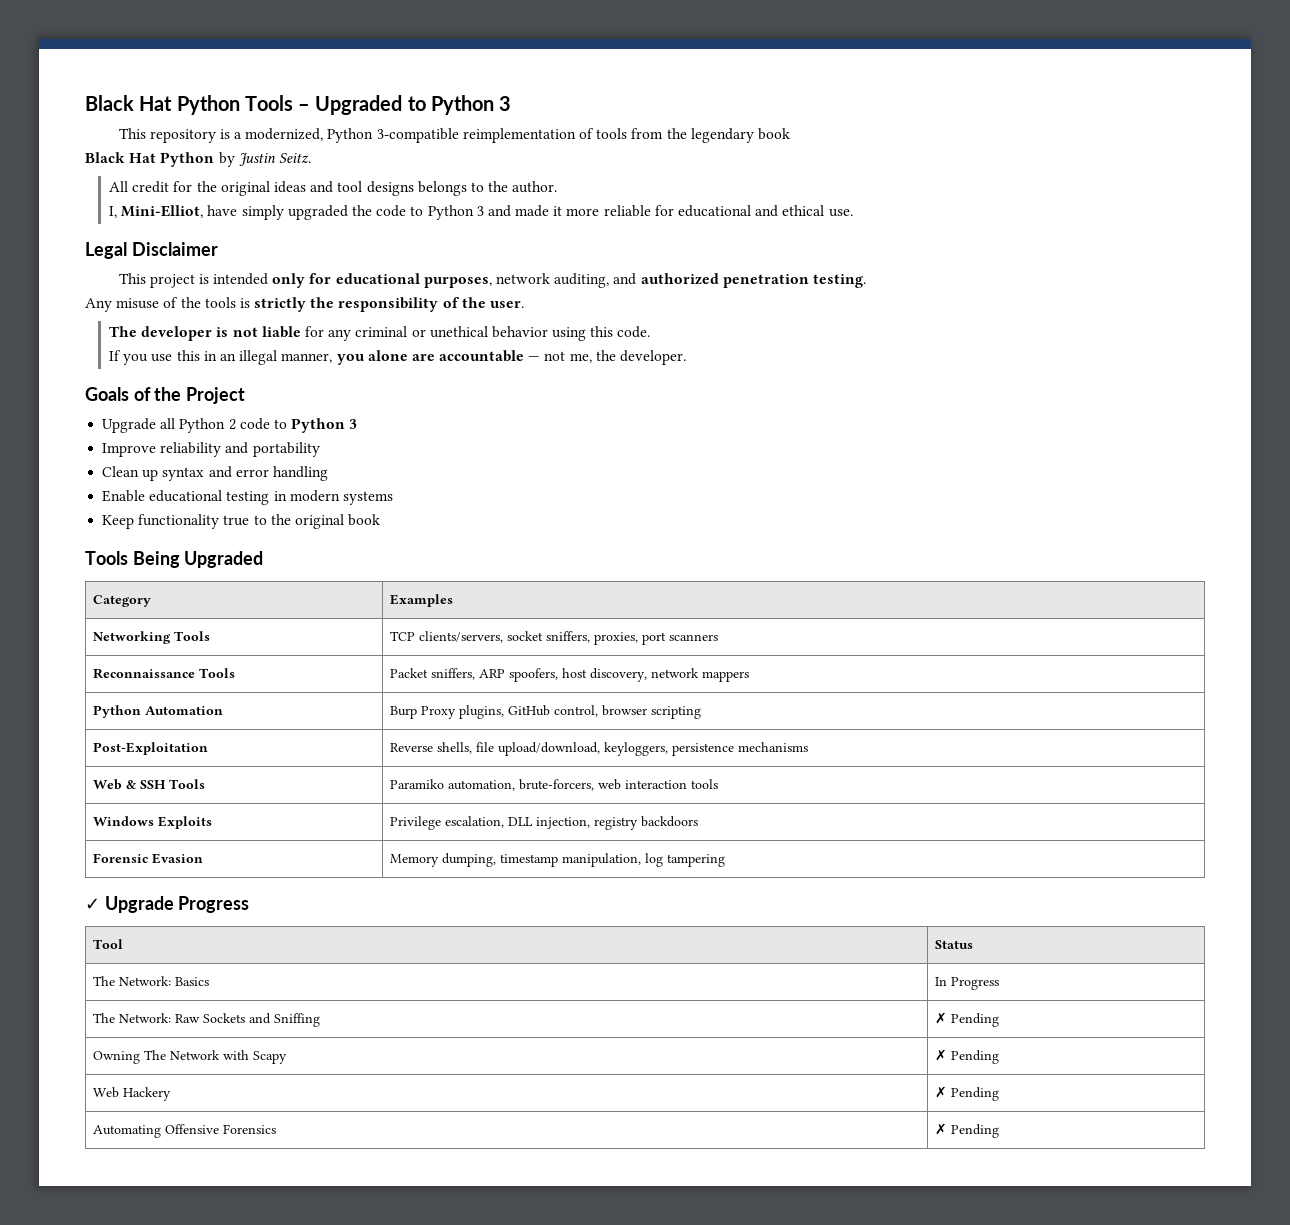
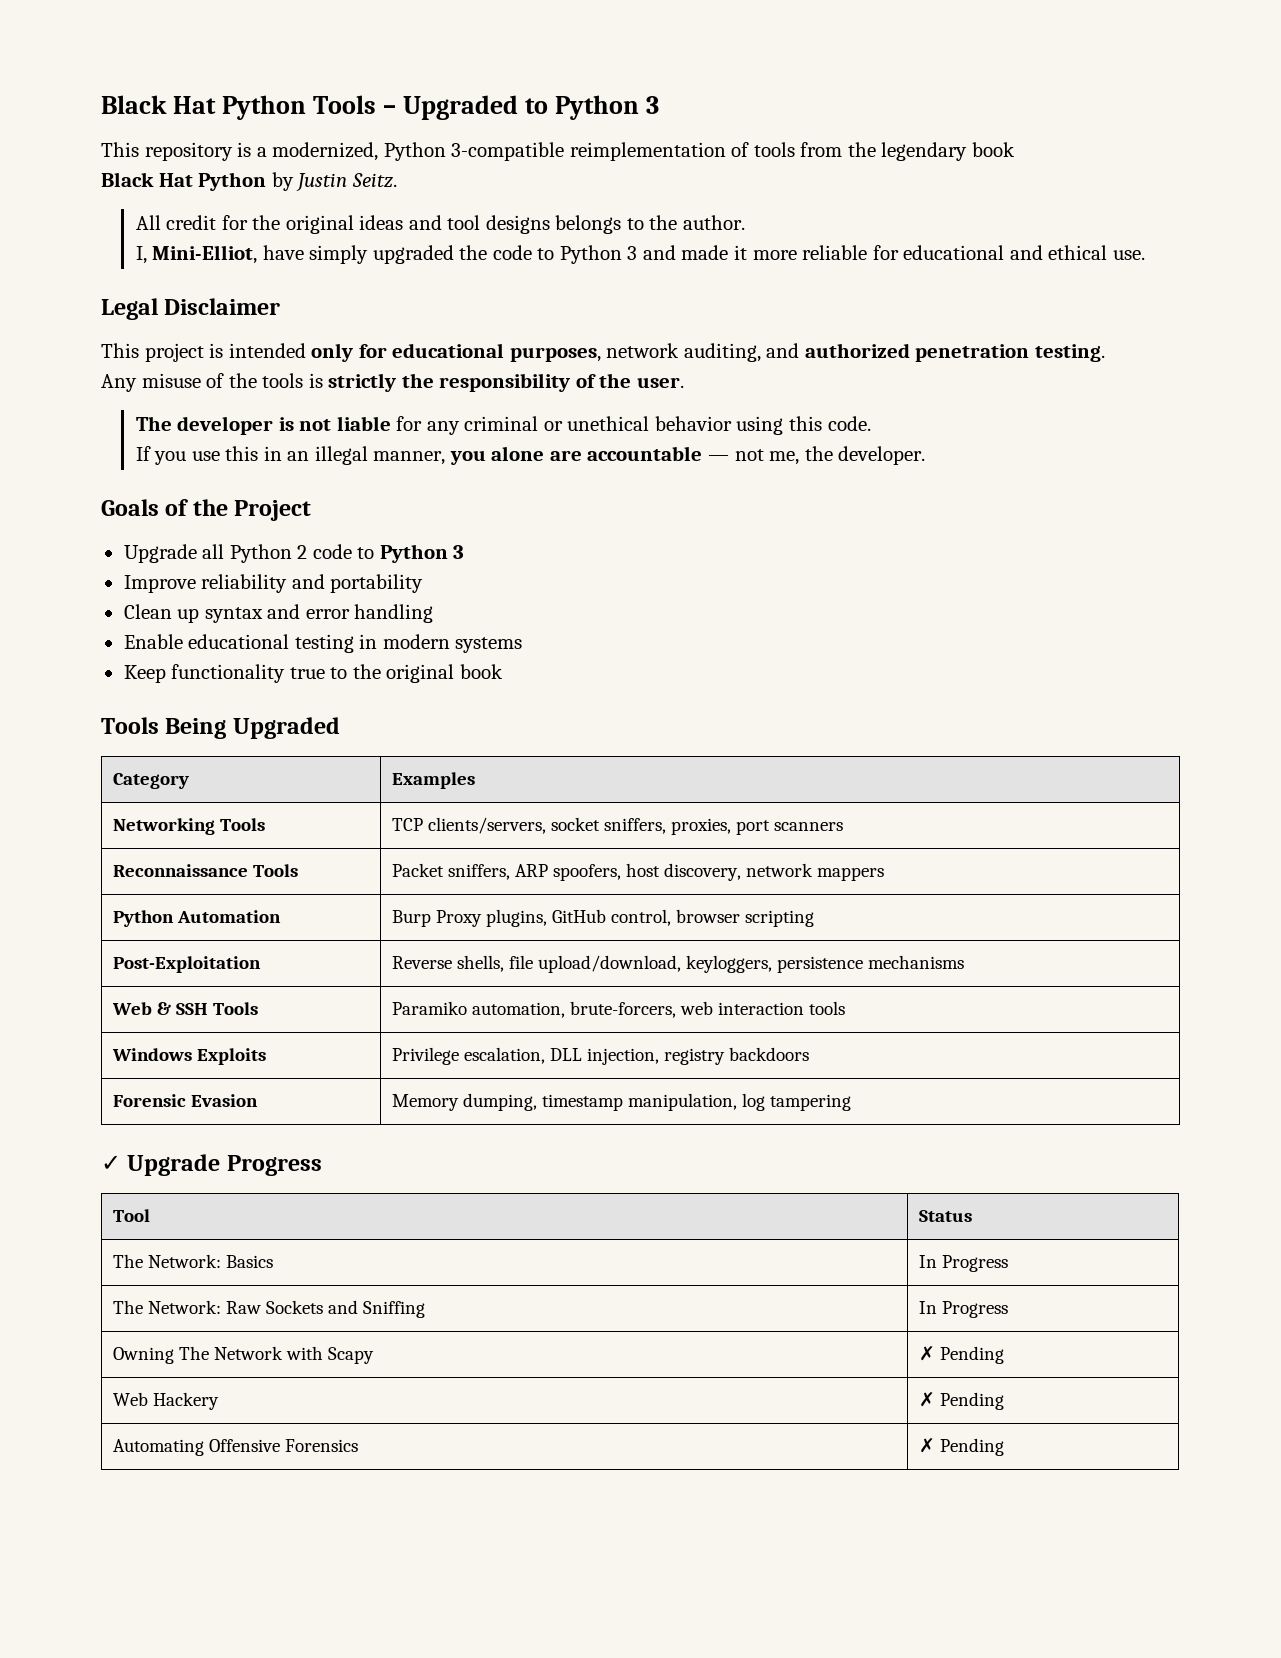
- The Network: Raw Sockets and Sniffing | ✗ Pending
+ The Network: Raw Sockets and Sniffing | In Progress

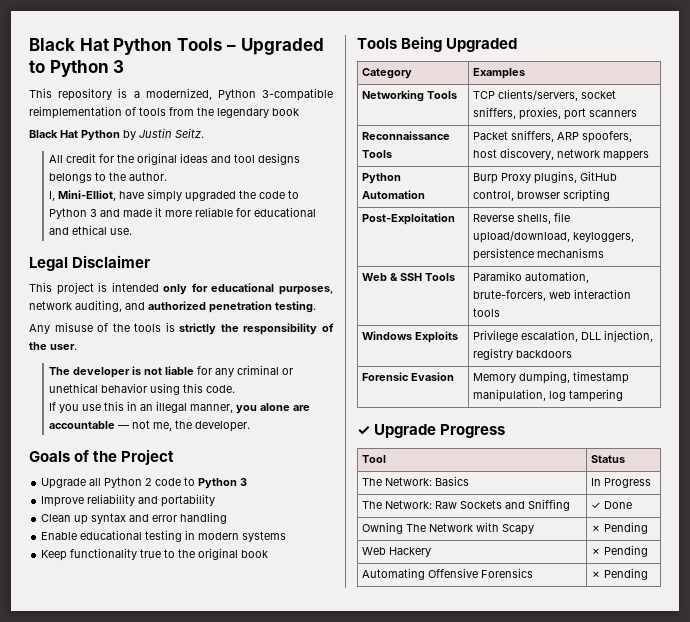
- The Network: Raw Sockets and Sniffing | In Progress
+ The Network: Raw Sockets and Sniffing | ✓ Done

